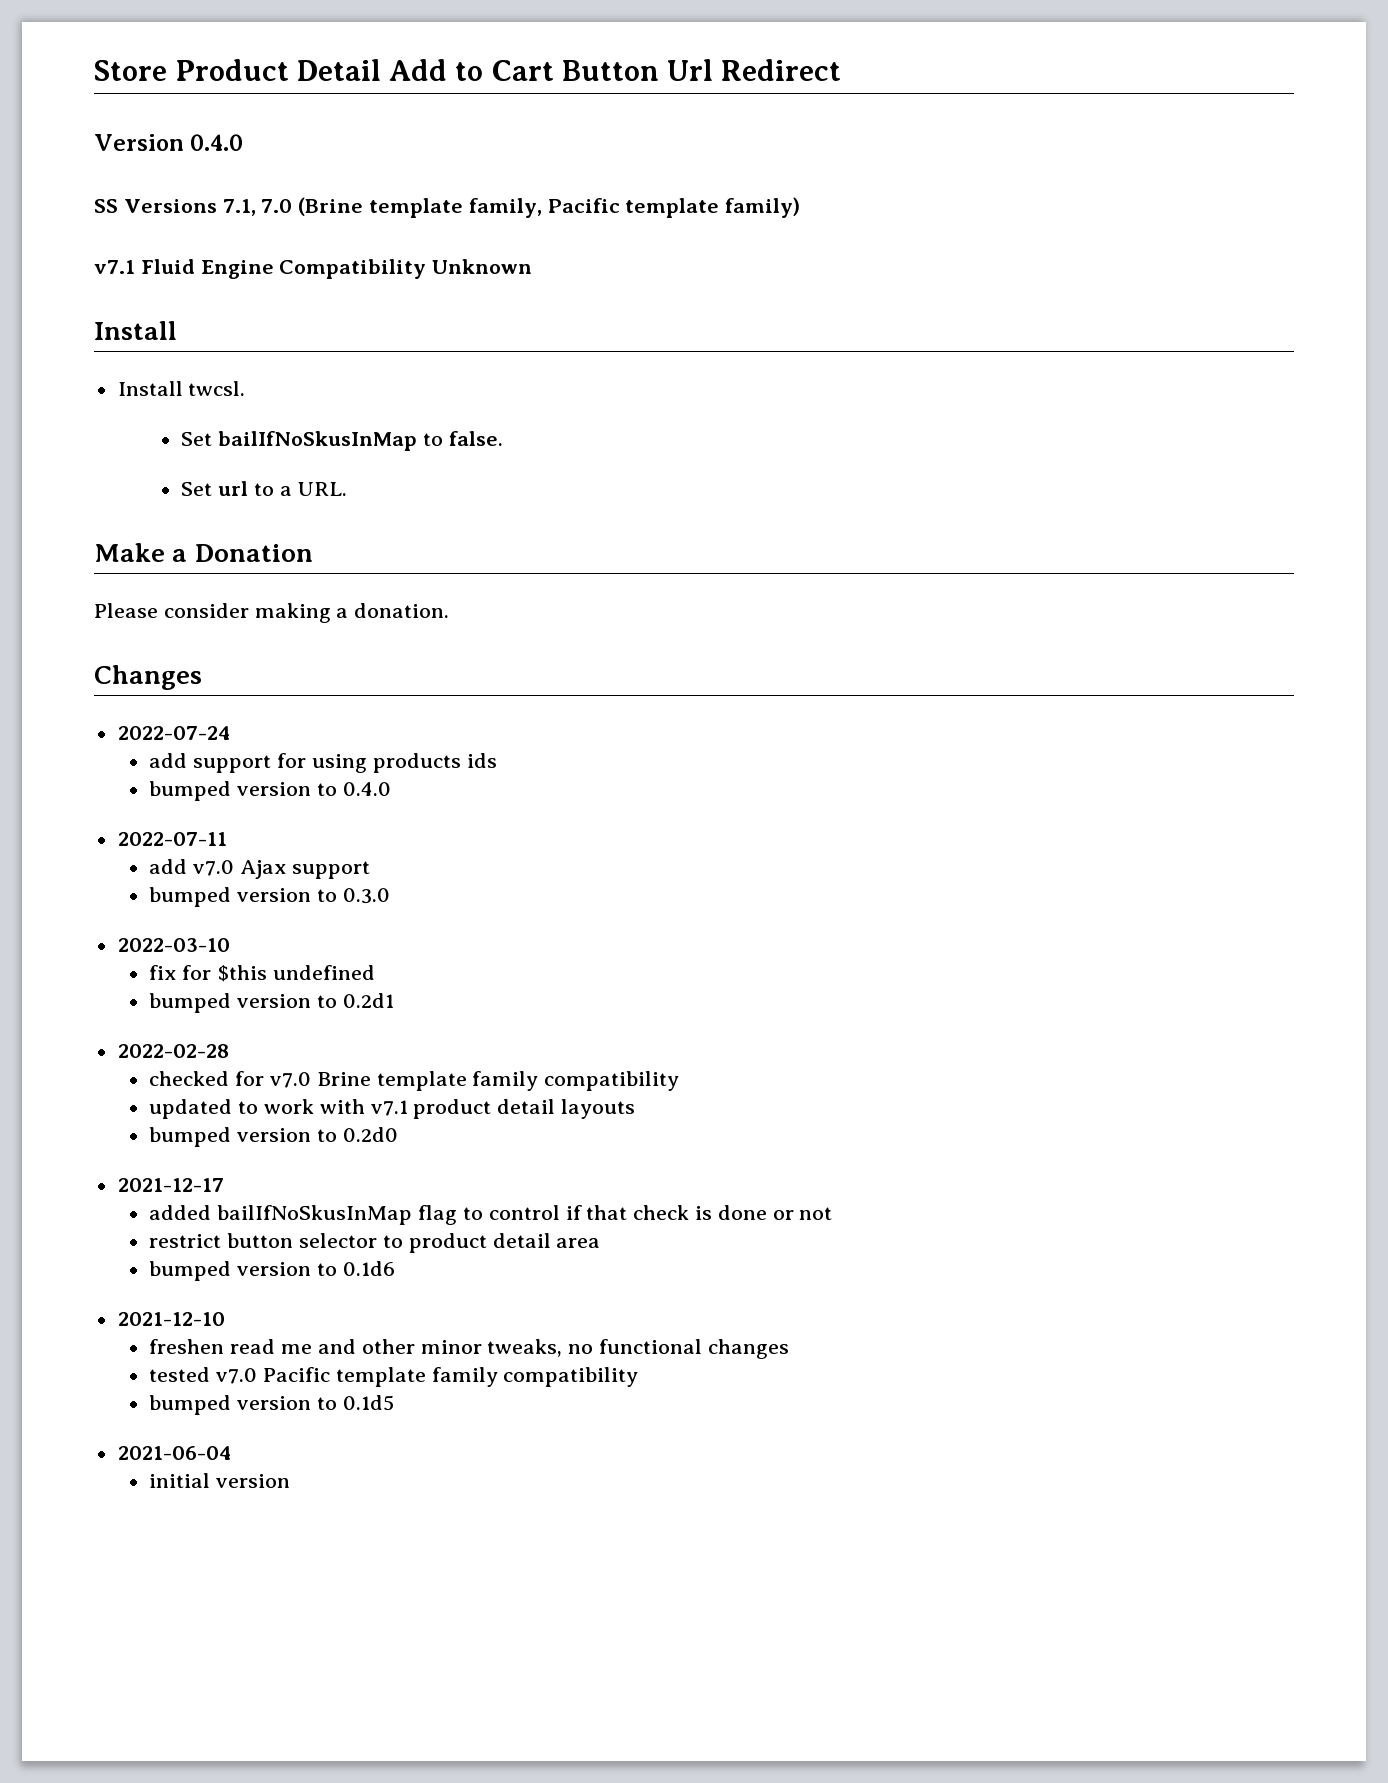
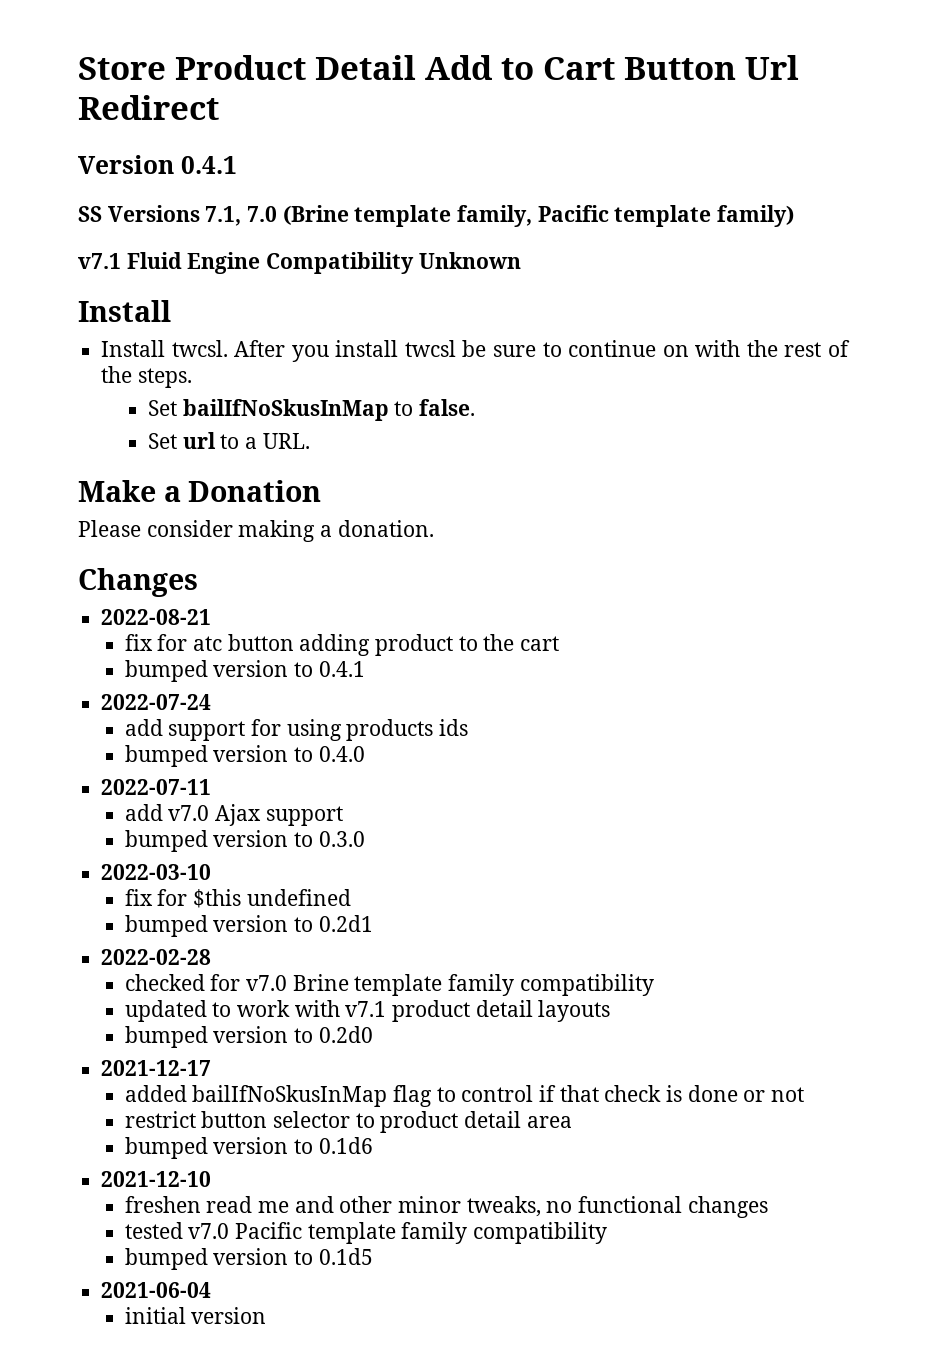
- Version 0.4.0
+ Version 0.4.1
+ After you install twcsl be sure to continue on with the rest of the steps.
+ 2022-08-21
+ fix for atc button adding product to the cart
+ bumped version to 0.4.1

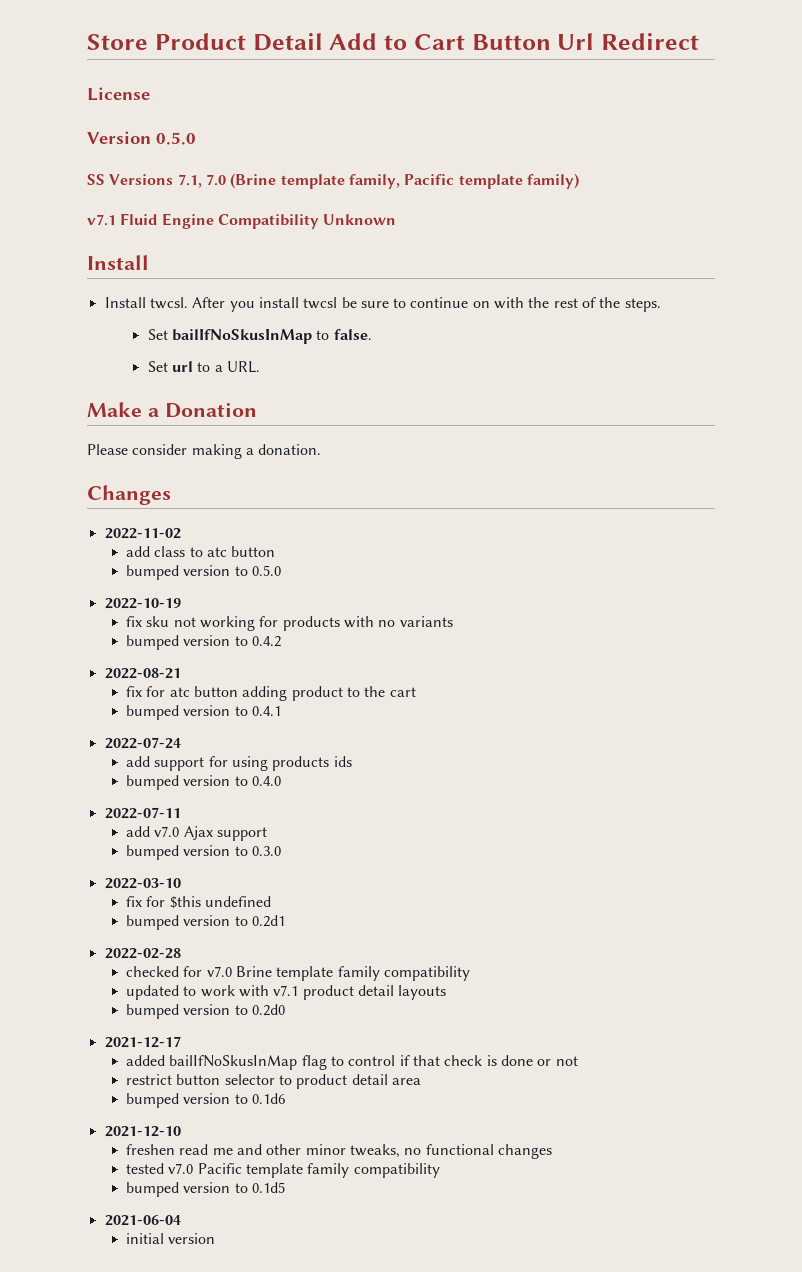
+ License
- Version 0.4.1
+ Version 0.5.0
+ 2022-11-02
+ add class to atc button
+ bumped version to 0.5.0
+ 2022-10-19
+ fix sku not working for products with no variants
+ bumped version to 0.4.2

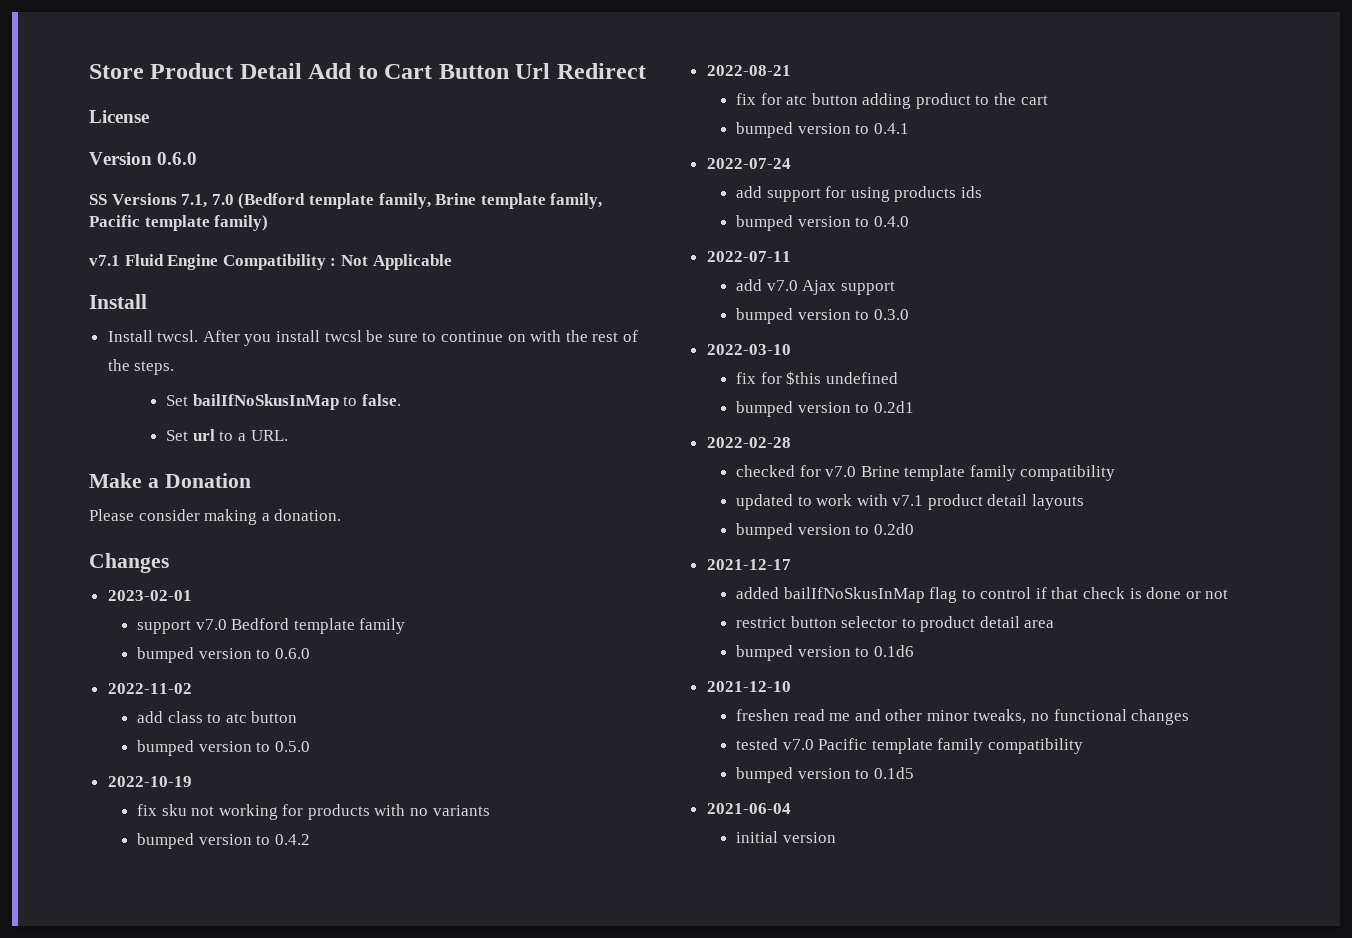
- Version 0.5.0
+ Version 0.6.0
- SS Versions 7.1, 7.0 (Brine template family, Pacific template family)
+ SS Versions 7.1, 7.0 (Bedford template family, Brine template family, Pacific template family)
- v7.1 Fluid Engine Compatibility Unknown
+ v7.1 Fluid Engine Compatibility : Not Applicable
+ 2023-02-01
+ support v7.0 Bedford template family
+ bumped version to 0.6.0

